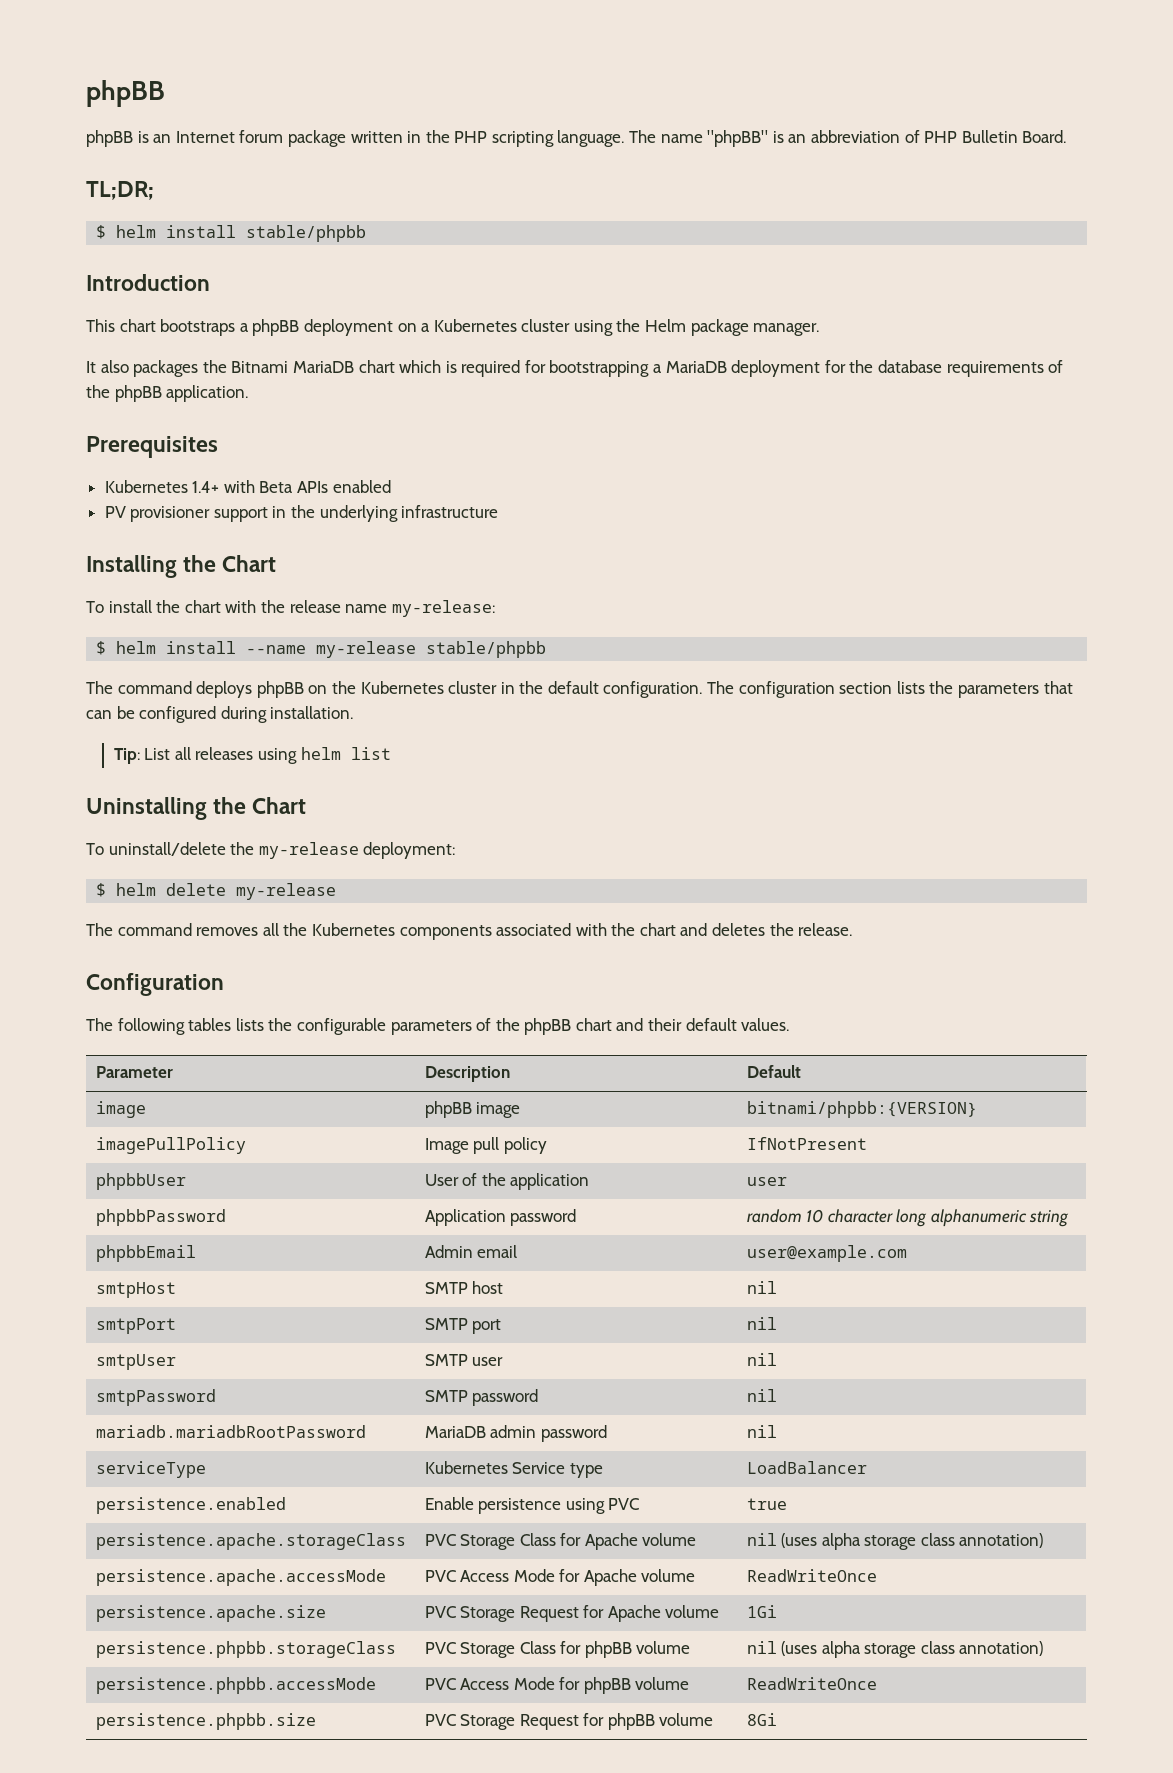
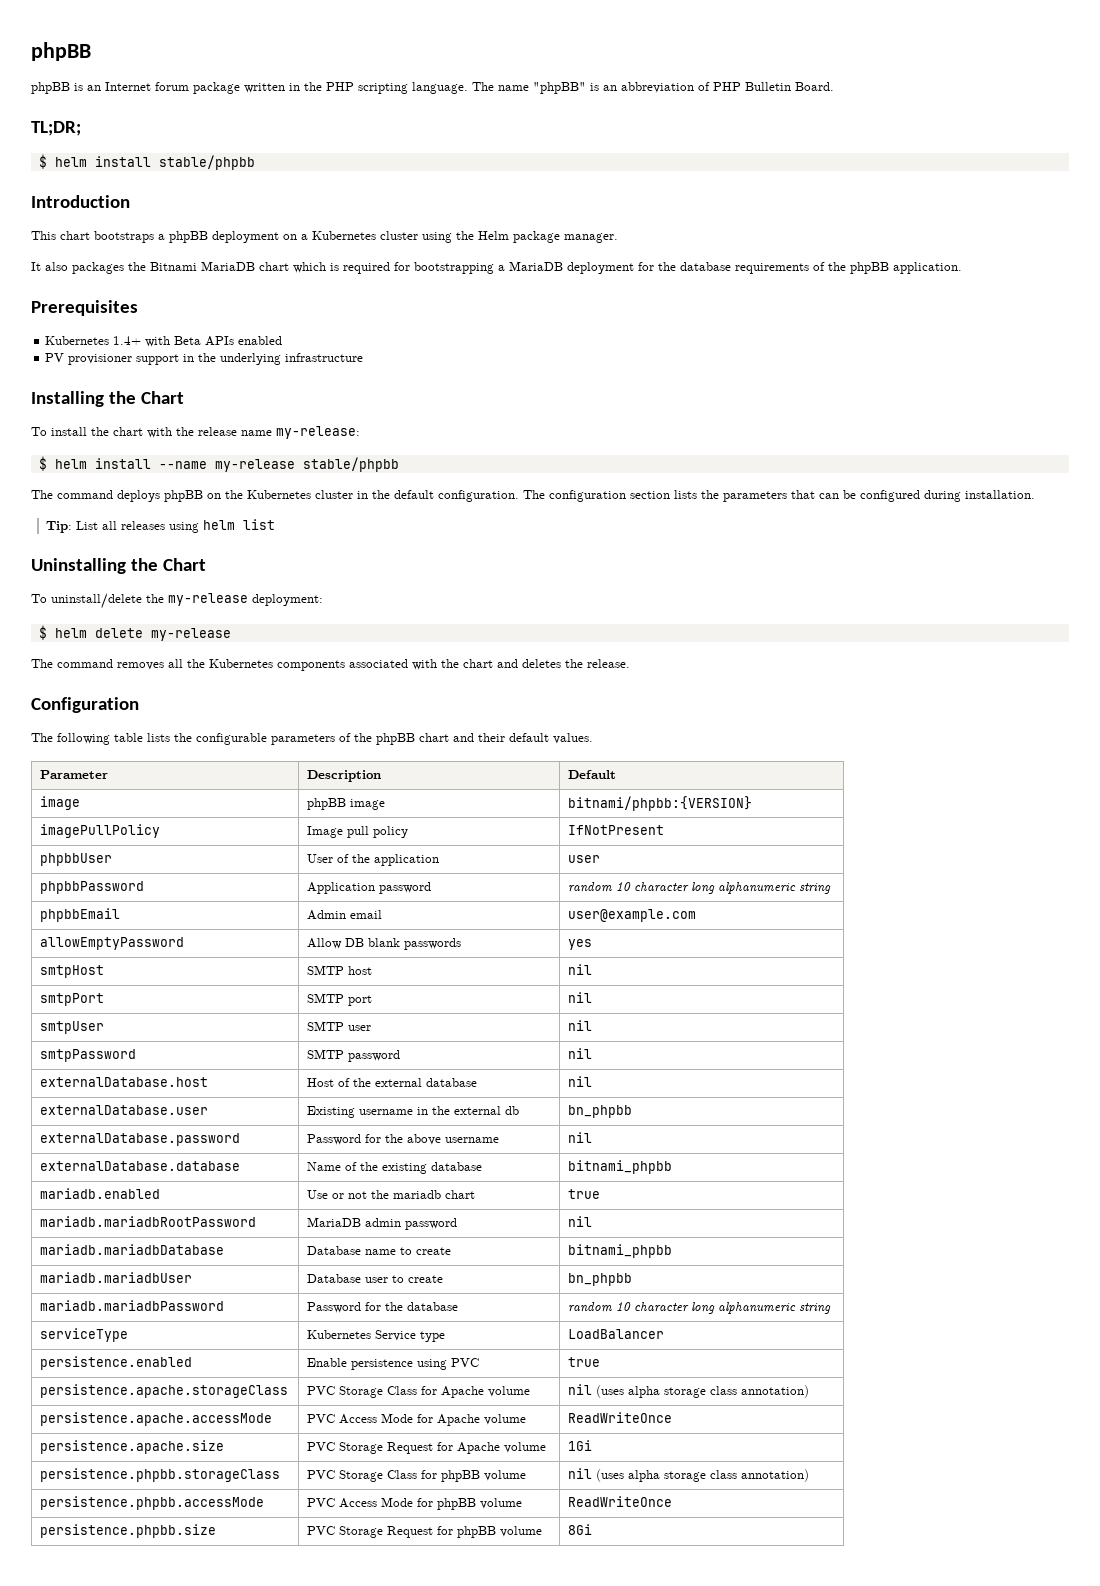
- The following tables lists the configurable parameters of the phpBB chart and their default values.
+ The following table lists the configurable parameters of the phpBB chart and their default values.
+ allowEmptyPassword | Allow DB blank passwords | yes
+ externalDatabase.host | Host of the external database | nil
+ externalDatabase.user | Existing username in the external db | bn_phpbb
+ externalDatabase.password | Password for the above username | nil
+ externalDatabase.database | Name of the existing database | bitnami_phpbb
+ mariadb.enabled | Use or not the mariadb chart | true
+ mariadb.mariadbDatabase | Database name to create | bitnami_phpbb
+ mariadb.mariadbUser | Database user to create | bn_phpbb
+ mariadb.mariadbPassword | Password for the database | random 10 character long alphanumeric string

